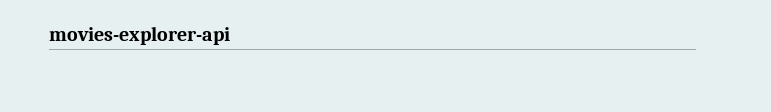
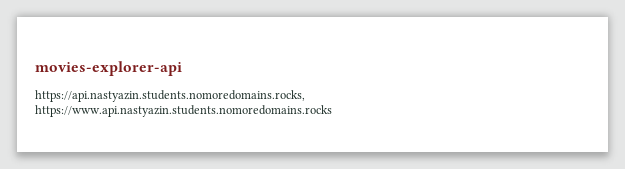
+ https://api.nastyazin.students.nomoredomains.rocks, https://www.api.nastyazin.students.nomoredomains.rocks

